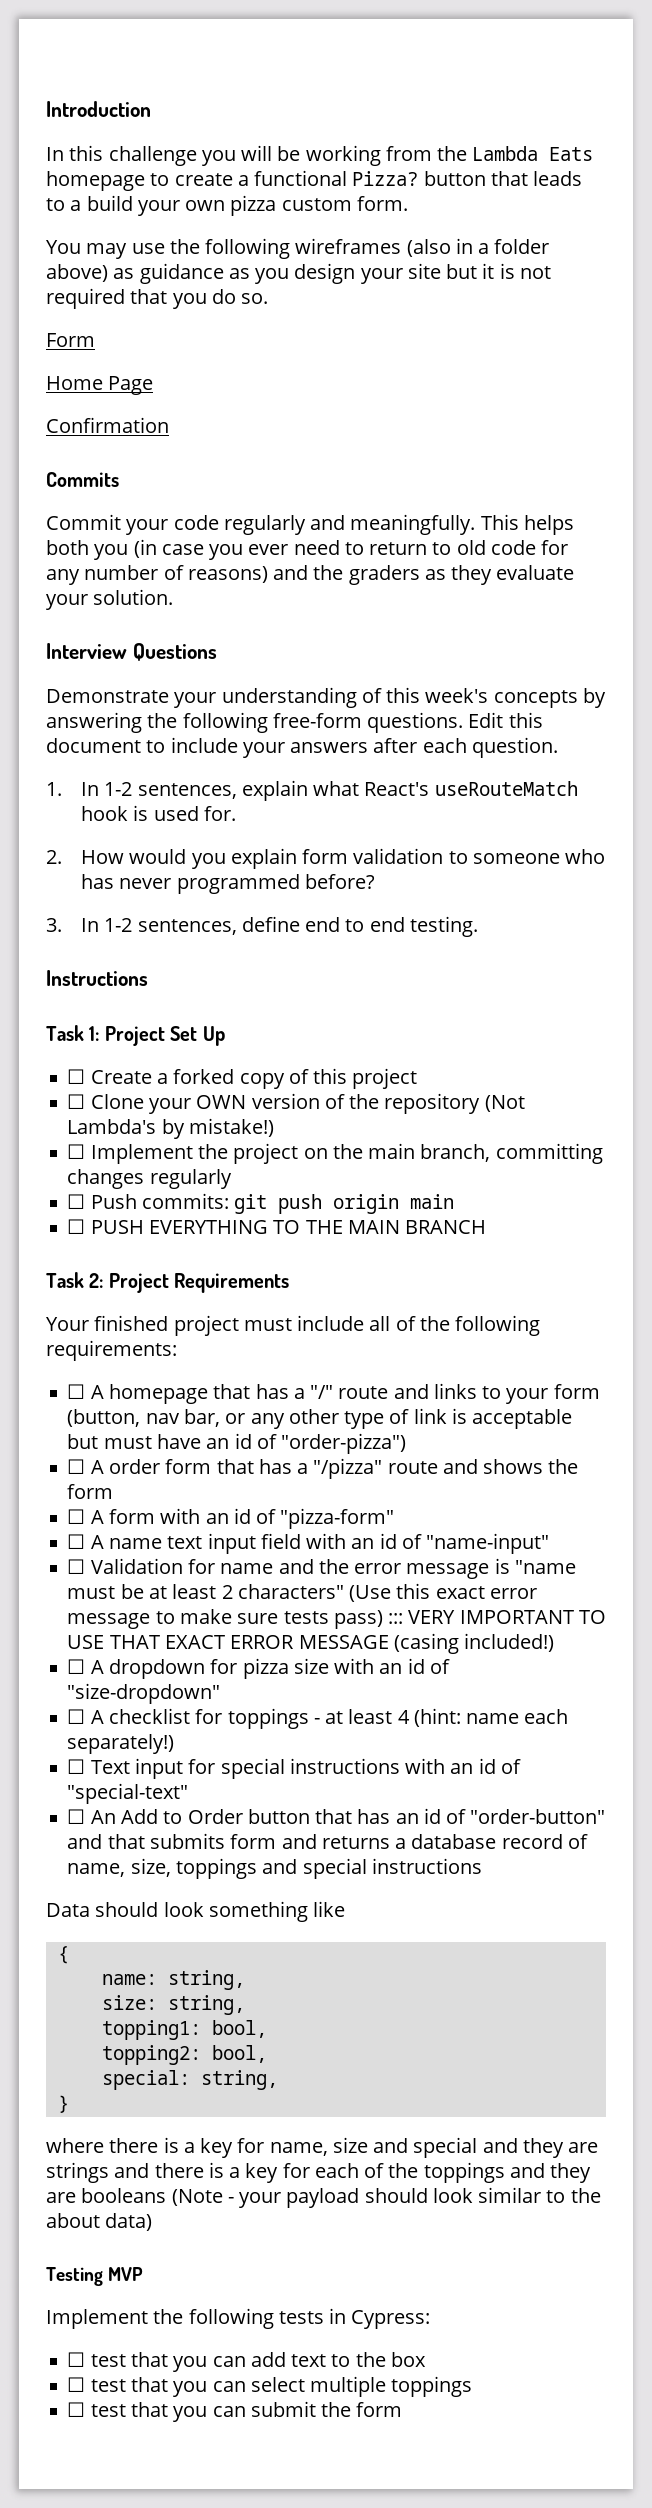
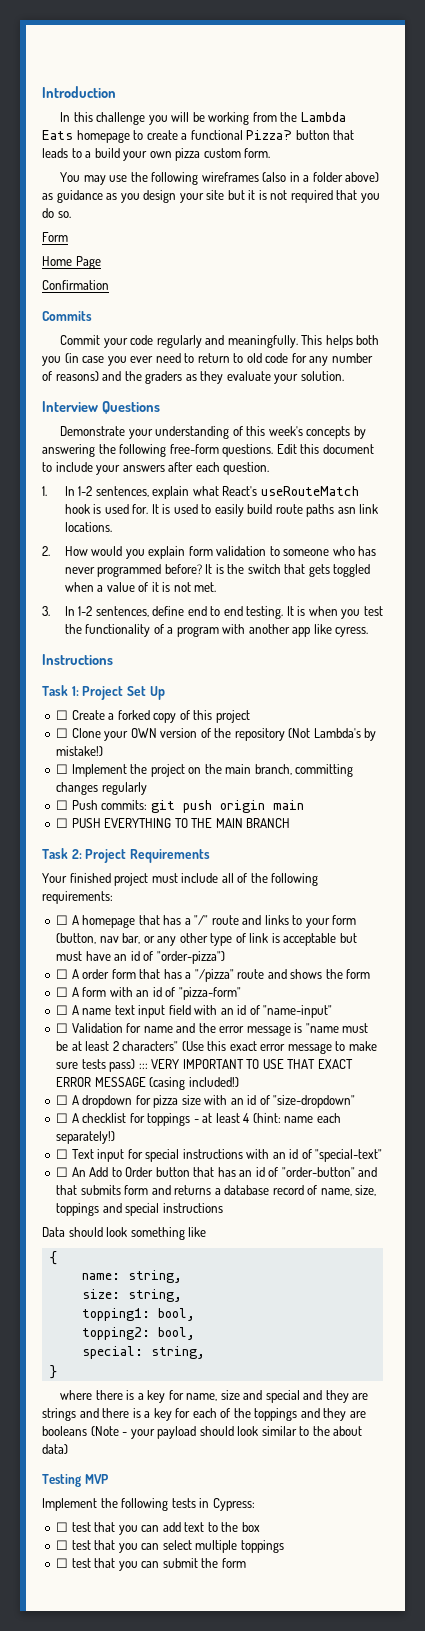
+ It is used to easily build route paths asn link locations.
+ It is the switch that gets toggled when a value of it is not met.
+ It is when you test the functionality of a program with another app like cyress.

